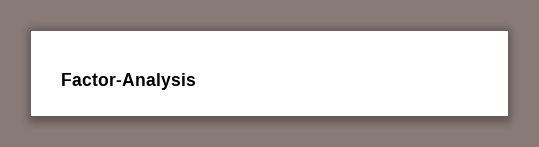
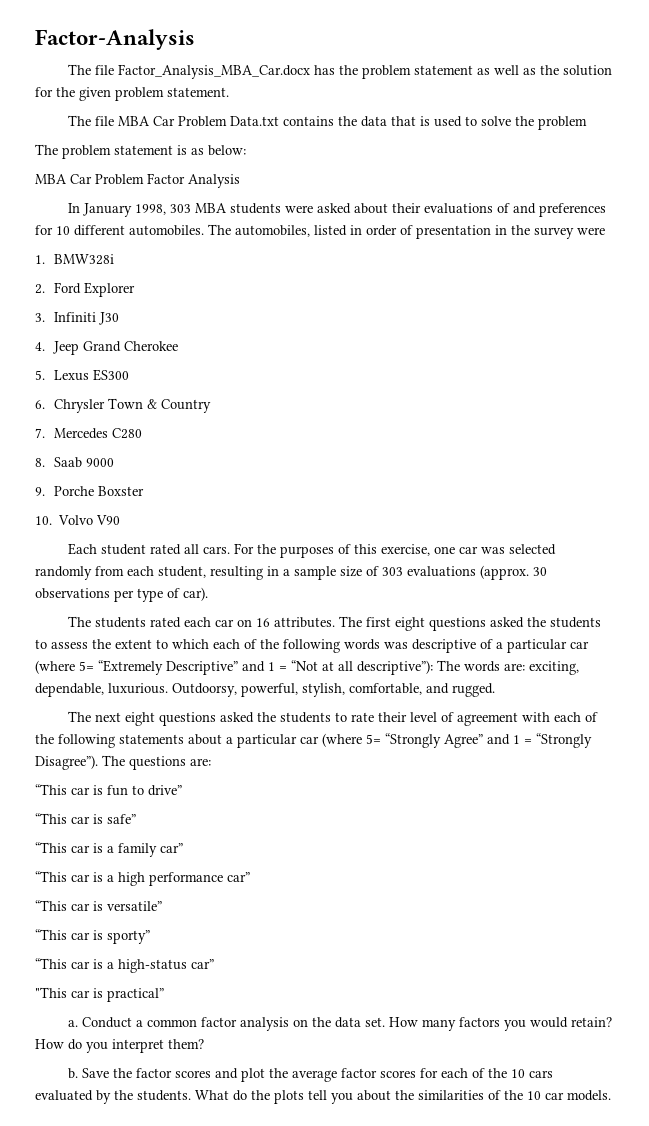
+ The file Factor_Analysis_MBA_Car.docx has the problem statement as well as the solution for the given problem statement.
+ The file MBA Car Problem Data.txt contains the data that is used to solve the problem
+ The problem statement is as below:
+ MBA Car Problem Factor Analysis
+ In January 1998, 303 MBA students were asked about their evaluations of and preferences for 10 different automobiles. The automobiles, listed in order of presentation in the survey were
+ 1. BMW328i
+ 2. Ford Explorer
+ 3. Infiniti J30
+ 4. Jeep Grand Cherokee
+ 5. Lexus ES300
+ 6. Chrysler Town & Country
+ 7. Mercedes C280
+ 8. Saab 9000
+ 9. Porche Boxster
+ 10. Volvo V90
+ Each student rated all cars. For the purposes of this exercise, one car was selected randomly from each student, resulting in a sample size of 303 evaluations (approx. 30 observations per type of car).
+ The students rated each car on 16 attributes. The first eight questions asked the students to assess the extent to which each of the following words was descriptive of a particular car (where 5= “Extremely Descriptive” and 1 = “Not at all descriptive”): The words are: exciting, dependable, luxurious. Outdoorsy, powerful, stylish, comfortable, and rugged.
+ The next eight questions asked the students to rate their level of agreement with each of the following statements about a particular car (where 5= “Strongly Agree” and 1 = “Strongly Disagree”). The questions are:
+ “This car is fun to drive”
+ “This car is safe”
+ “This car is a family car”
+ “This car is a high performance car”
+ “This car is versatile”
+ “This car is sporty”
+ “This car is a high-status car”
+ "This car is practical”
+ a. Conduct a common factor analysis on the data set. How many factors you would retain? How do you interpret them?
+ b. Save the factor scores and plot the average factor scores for each of the 10 cars evaluated by the students. What do the plots tell you about the similarities of the 10 car models.

